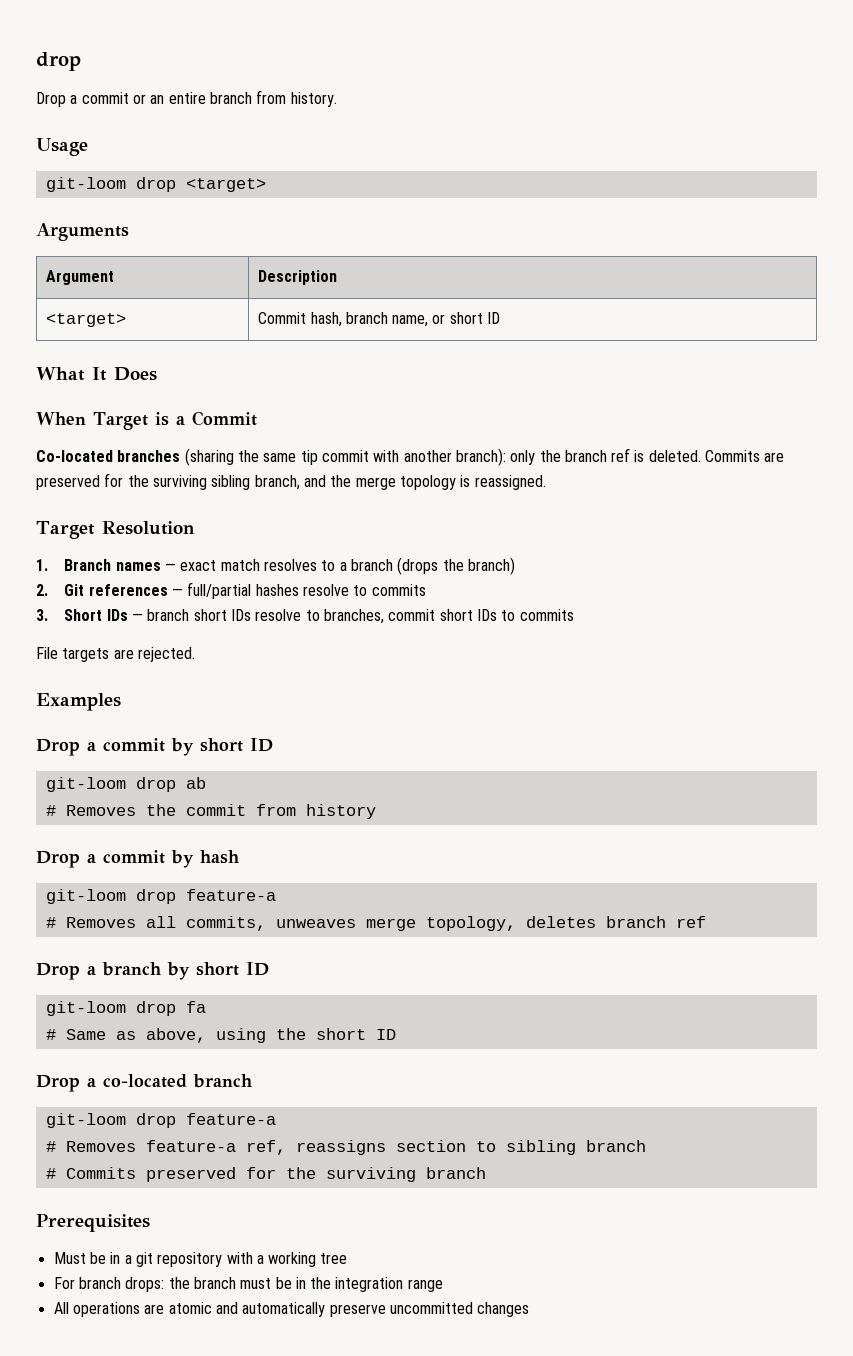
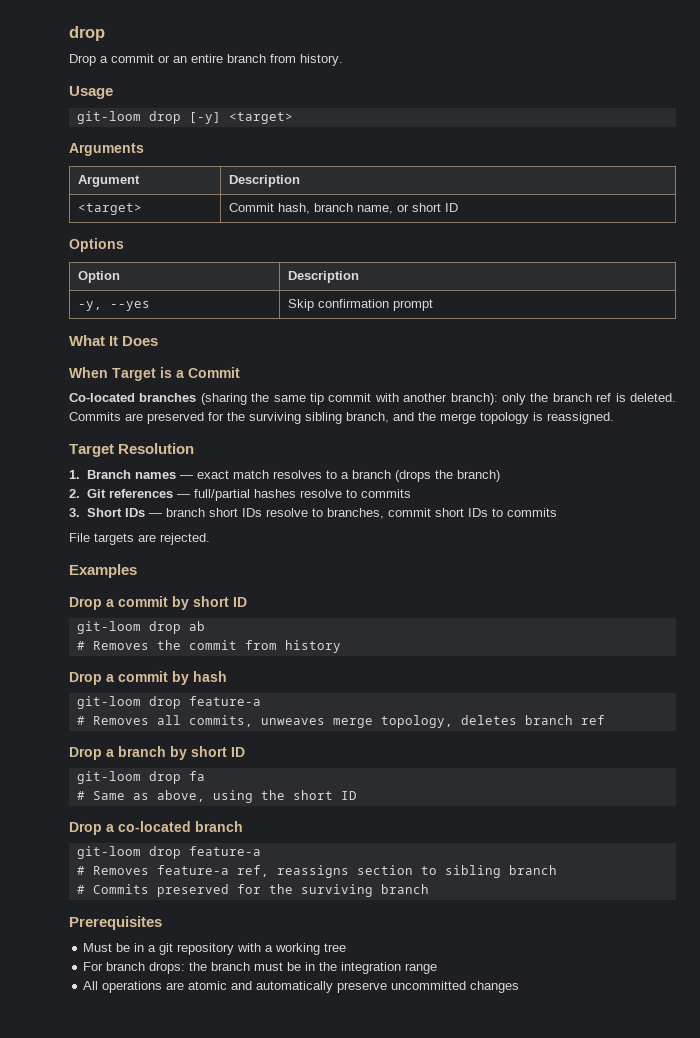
- git-loom drop <target>
+ git-loom drop [-y] <target>
+ Options
+ Option | Description
+ -y, --yes | Skip confirmation prompt

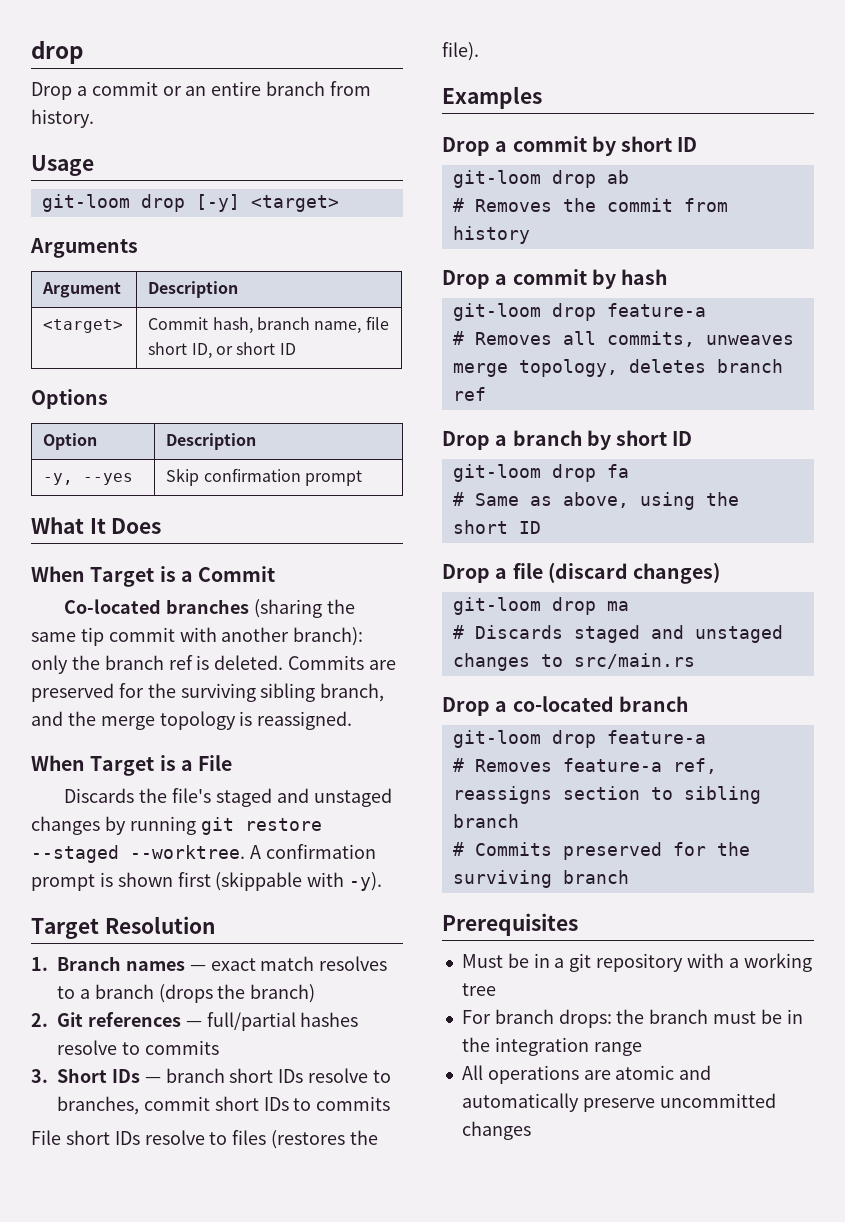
- <target> | Commit hash, branch name, or short ID
+ <target> | Commit hash, branch name, file short ID, or short ID
+ When Target is a File
+ Discards the file's staged and unstaged changes by running git restore --staged --worktree. A confirmation prompt is shown first (skippable with -y).
- File targets are rejected.
+ File short IDs resolve to files (restores the file).
+ Drop a file (discard changes)
+ git-loom drop ma
+ # Discards staged and unstaged changes to src/main.rs

